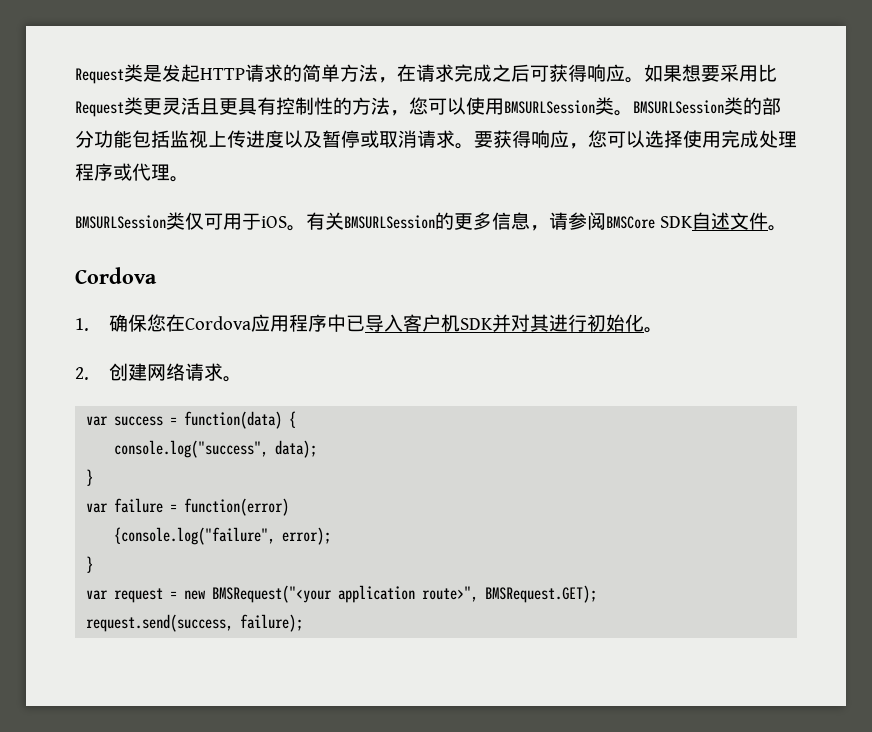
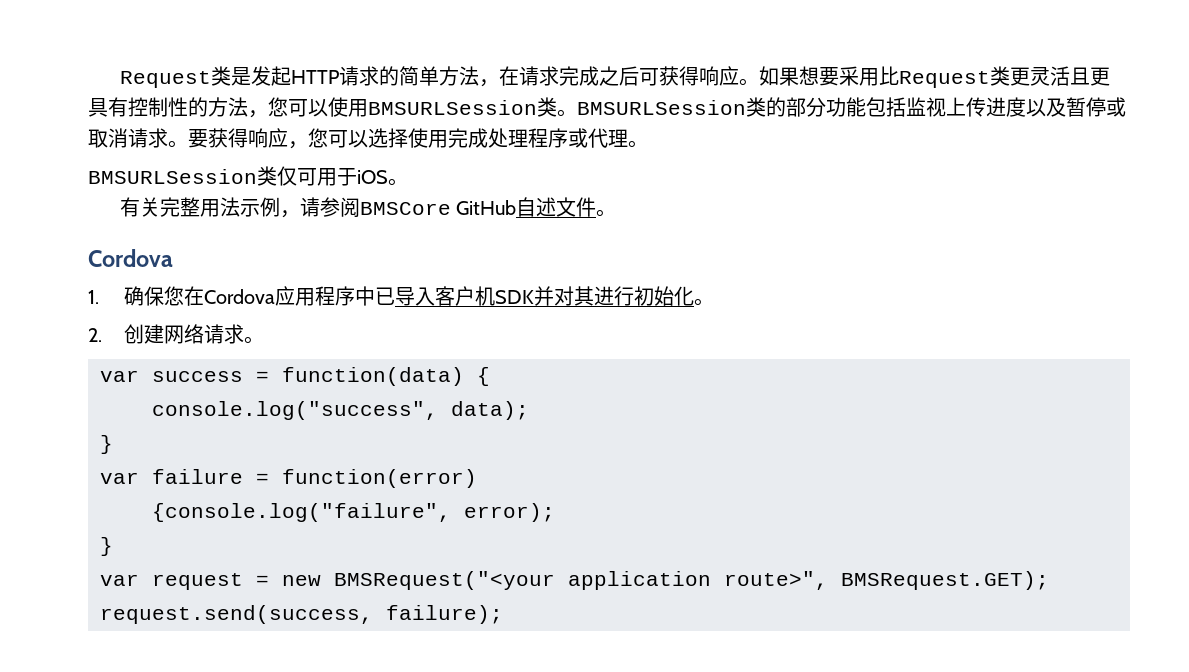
- BMSURLSession类仅可用于iOS。有关BMSURLSession的更多信息，请参阅BMSCore SDK自述文件。
+ BMSURLSession类仅可用于iOS。
+ 有关完整用法示例，请参阅BMSCore GitHub自述文件。

